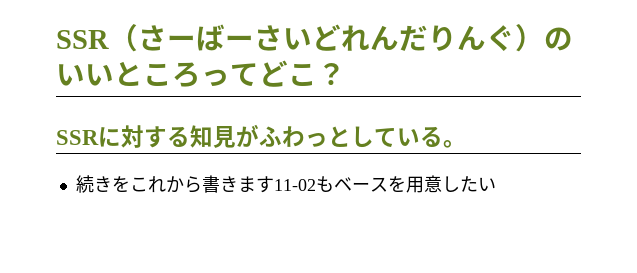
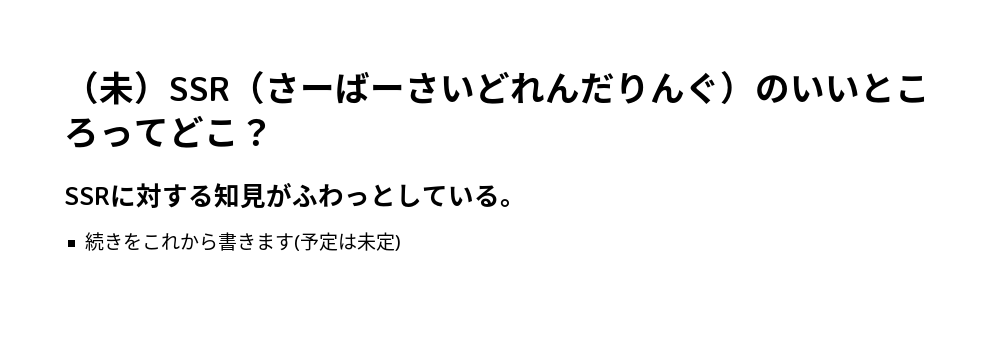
- SSR（さーばーさいどれんだりんぐ）のいいところってどこ？
+ （未）SSR（さーばーさいどれんだりんぐ）のいいところってどこ？
- 続きをこれから書きます11-02もベースを用意したい
+ 続きをこれから書きます(予定は未定)

